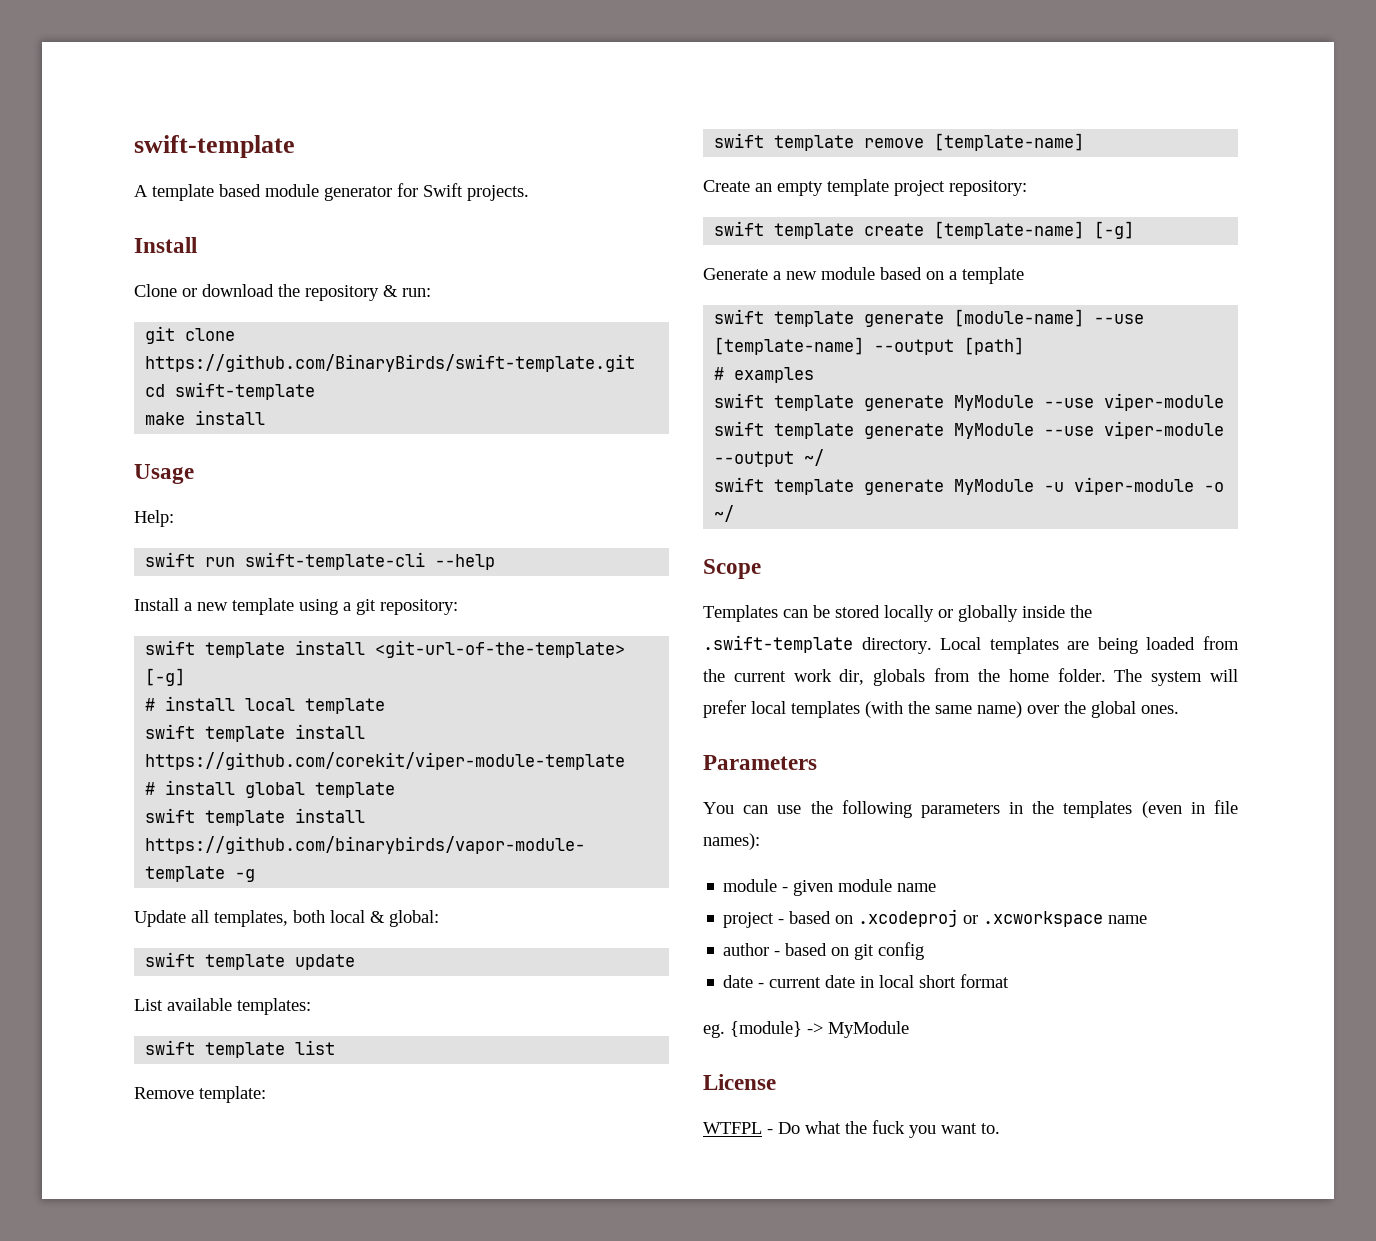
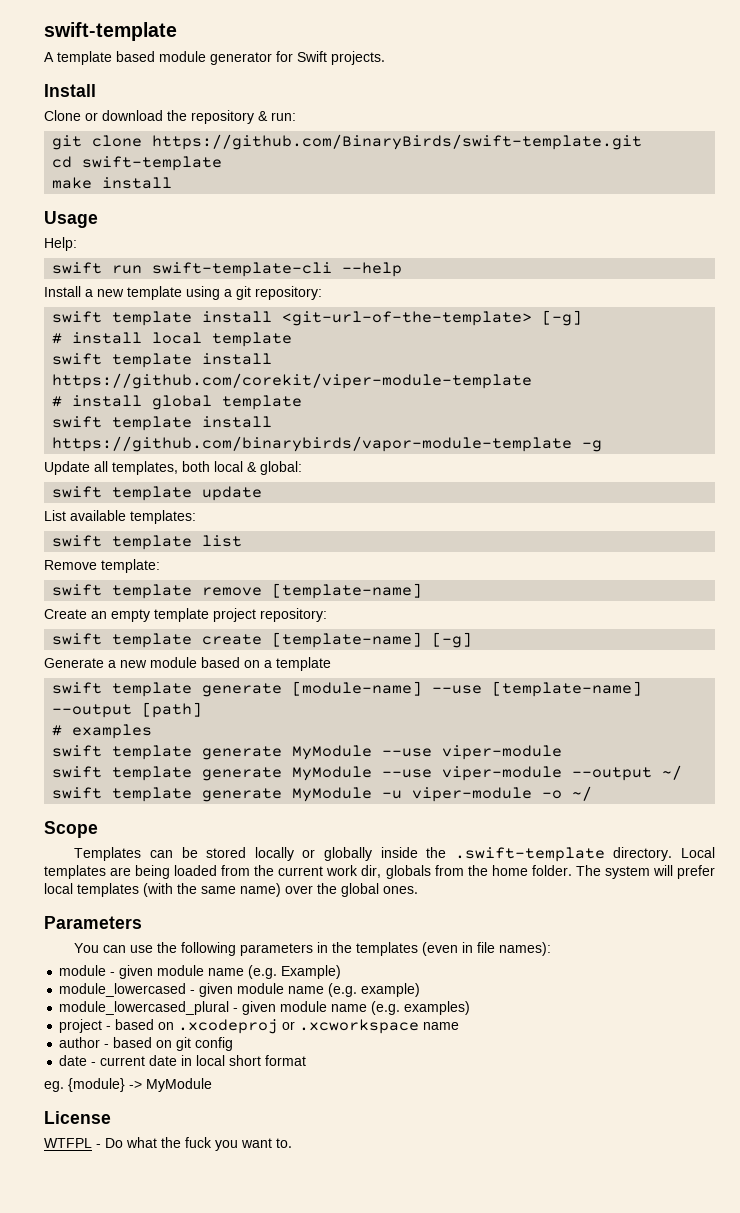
- module - given module name
+ module - given module name (e.g. Example)
+ module_lowercased - given module name (e.g. example)
+ module_lowercased_plural - given module name (e.g. examples)

